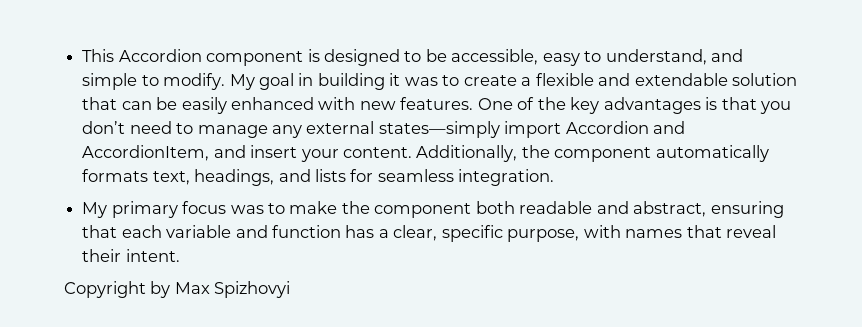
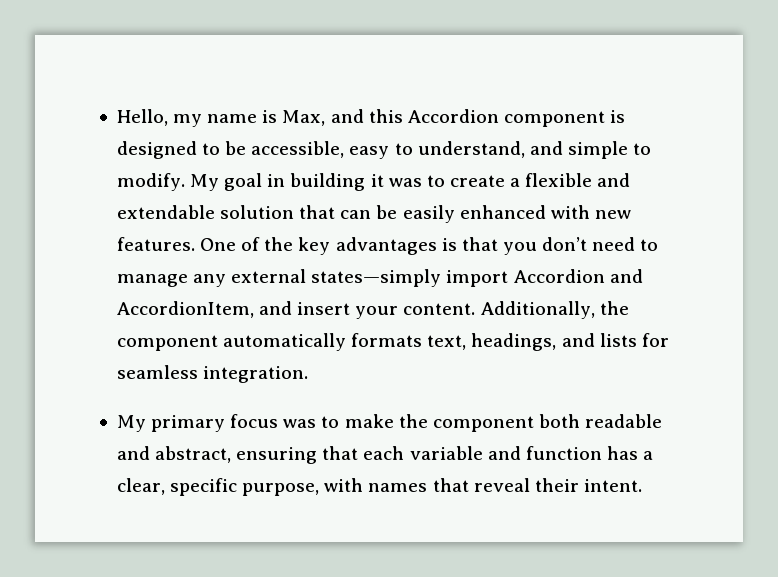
- This Accordion component is designed to be accessible, easy to understand, and simple to modify.
+ Hello, my name is Max, and this Accordion component is designed to be accessible, easy to understand, and simple to modify.
- Copyright by Max Spizhovyi

